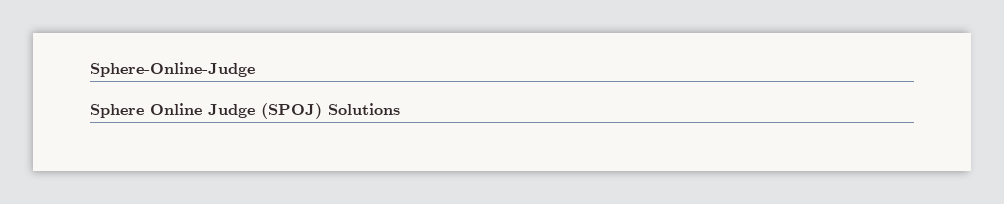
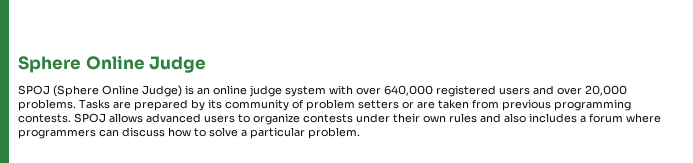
- Sphere-Online-Judge
- Sphere Online Judge (SPOJ) Solutions
+ Sphere Online Judge
+ SPOJ (Sphere Online Judge) is an online judge system with over 640,000 registered users and over 20,000 problems. Tasks are prepared by its community of problem setters or are taken from previous programming contests. SPOJ allows advanced users to organize contests under their own rules and also includes a forum where programmers can discuss how to solve a particular problem.

